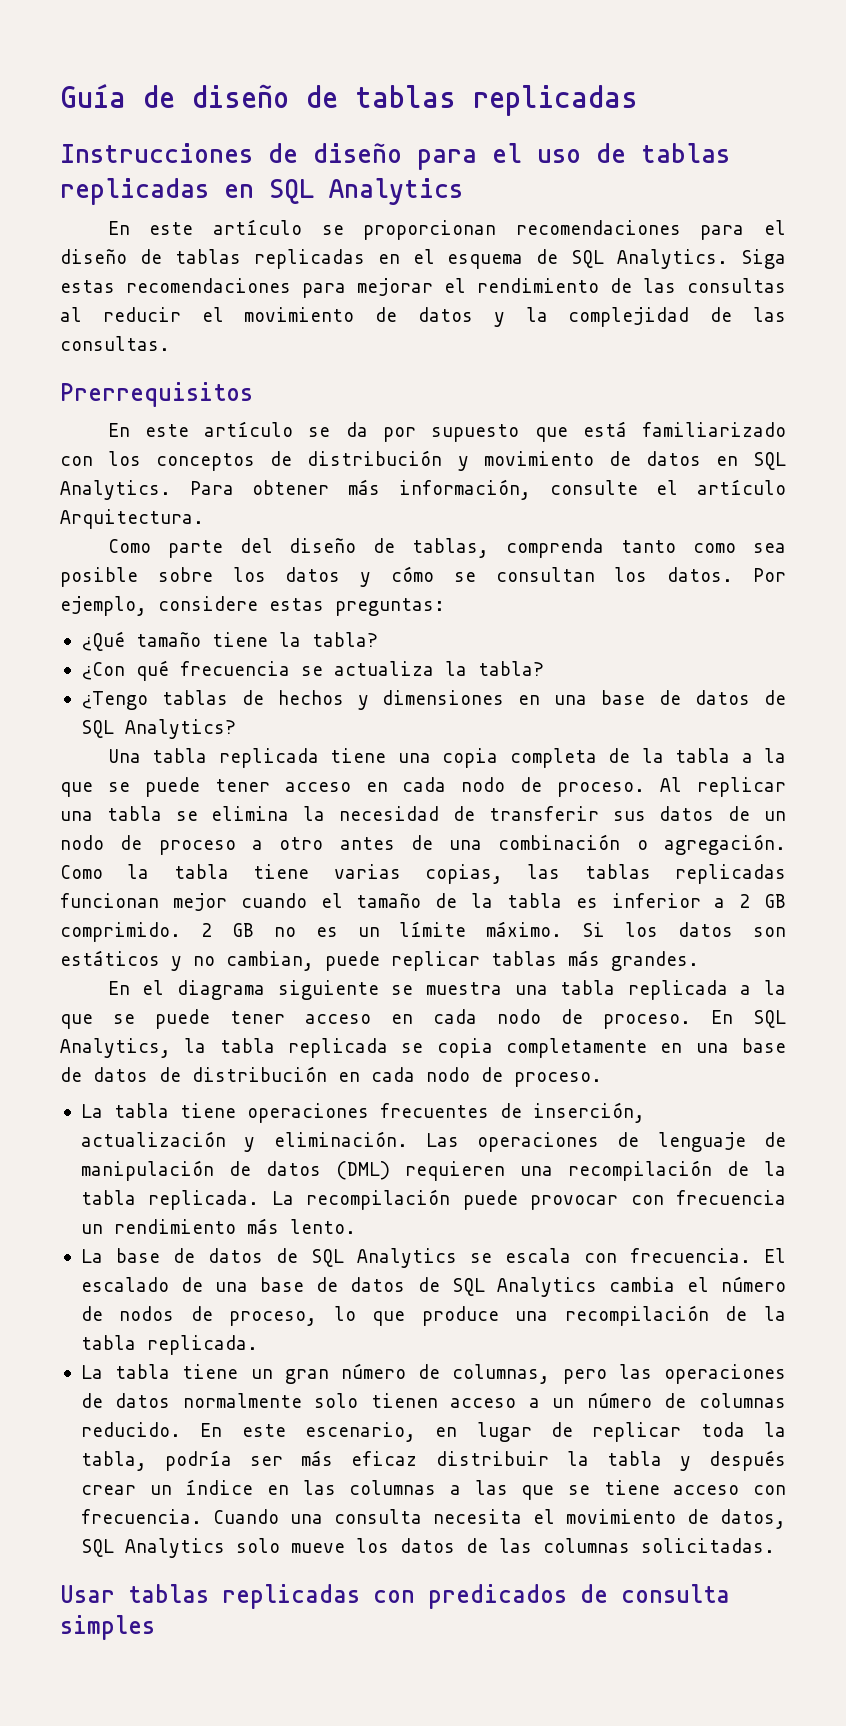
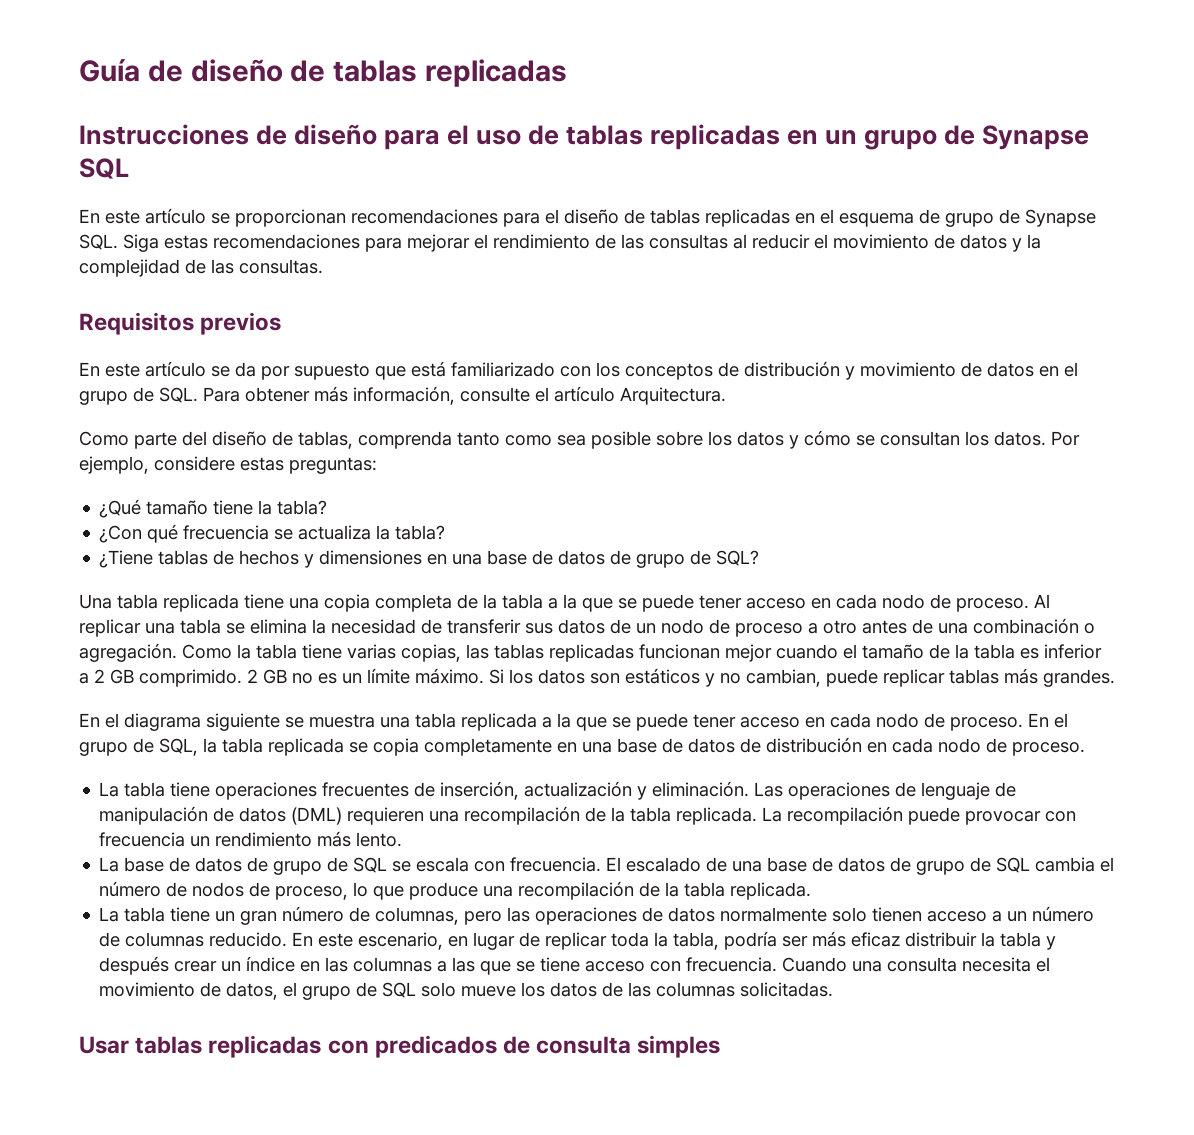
- Instrucciones de diseño para el uso de tablas replicadas en SQL Analytics
+ Instrucciones de diseño para el uso de tablas replicadas en un grupo de Synapse SQL
- En este artículo se proporcionan recomendaciones para el diseño de tablas replicadas en el esquema de SQL Analytics. Siga estas recomendaciones para mejorar el rendimiento de las consultas al reducir el movimiento de datos y la complejidad de las consultas.
+ En este artículo se proporcionan recomendaciones para el diseño de tablas replicadas en el esquema de grupo de Synapse SQL. Siga estas recomendaciones para mejorar el rendimiento de las consultas al reducir el movimiento de datos y la complejidad de las consultas.
- Prerrequisitos
+ Requisitos previos
- En este artículo se da por supuesto que está familiarizado con los conceptos de distribución y movimiento de datos en SQL Analytics. Para obtener más información, consulte el artículo Arquitectura.
+ En este artículo se da por supuesto que está familiarizado con los conceptos de distribución y movimiento de datos en el grupo de SQL. Para obtener más información, consulte el artículo Arquitectura.
- ¿Tengo tablas de hechos y dimensiones en una base de datos de SQL Analytics?
+ ¿Tiene tablas de hechos y dimensiones en una base de datos de grupo de SQL?
- En SQL Analytics, la tabla replicada se copia completamente en una base de datos de distribución en cada nodo de proceso.
+ En el grupo de SQL, la tabla replicada se copia completamente en una base de datos de distribución en cada nodo de proceso.
- La base de datos de SQL Analytics se escala con frecuencia.
+ La base de datos de grupo de SQL se escala con frecuencia.
- El escalado de una base de datos de SQL Analytics cambia el número de nodos de proceso, lo que produce una recompilación de la tabla replicada.
+ El escalado de una base de datos de grupo de SQL cambia el número de nodos de proceso, lo que produce una recompilación de la tabla replicada.
- Cuando una consulta necesita el movimiento de datos, SQL Analytics solo mueve los datos de las columnas solicitadas.
+ Cuando una consulta necesita el movimiento de datos, el grupo de SQL solo mueve los datos de las columnas solicitadas.

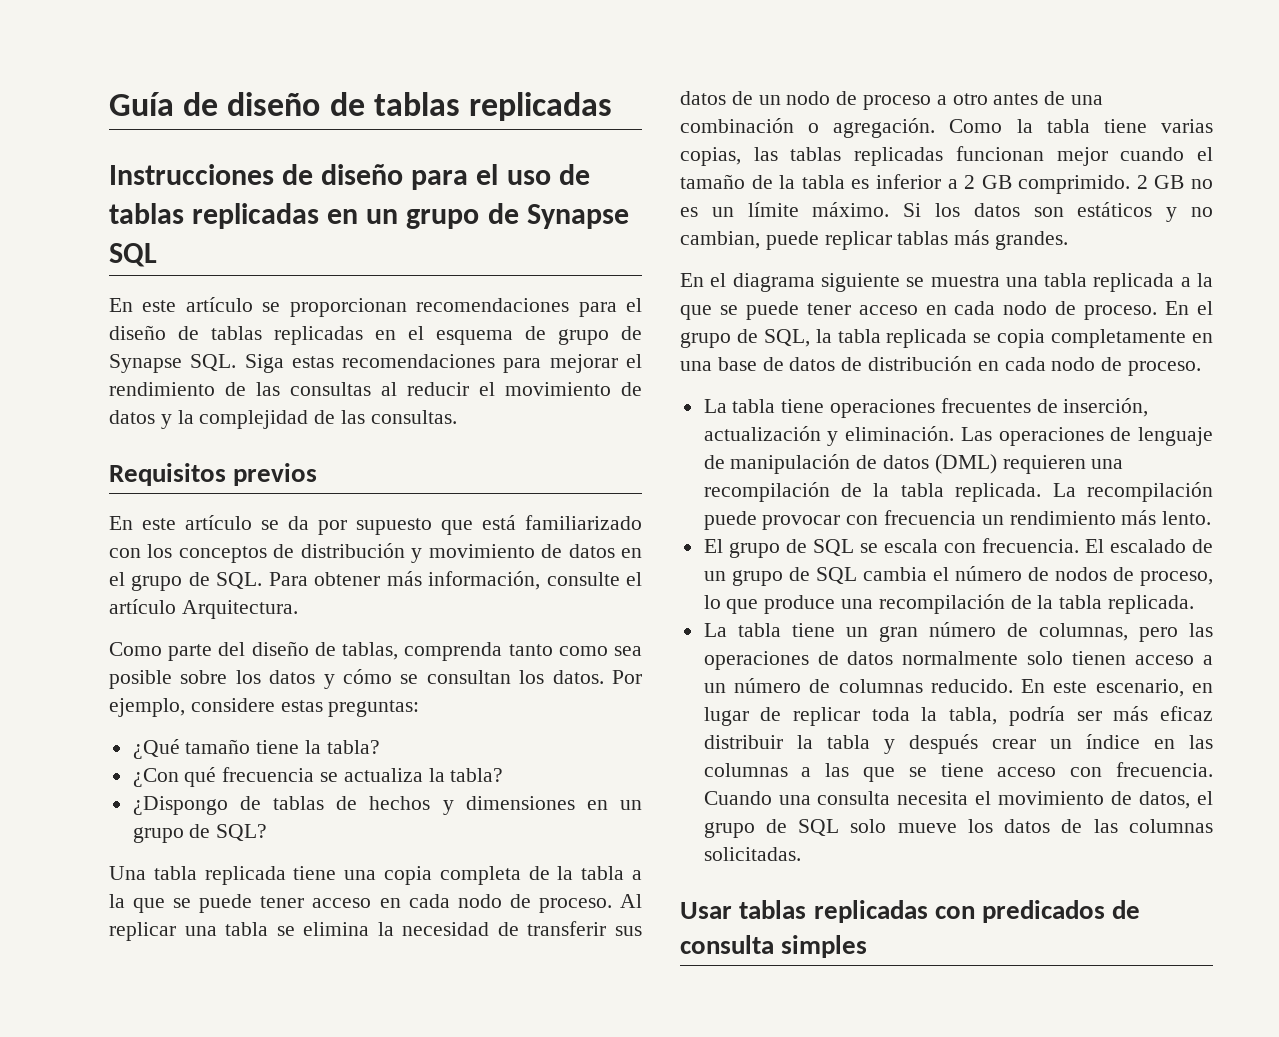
- ¿Tiene tablas de hechos y dimensiones en una base de datos de grupo de SQL?
+ ¿Dispongo de tablas de hechos y dimensiones en un grupo de SQL?
- La base de datos de grupo de SQL se escala con frecuencia.
+ El grupo de SQL se escala con frecuencia.
- El escalado de una base de datos de grupo de SQL cambia el número de nodos de proceso, lo que produce una recompilación de la tabla replicada.
+ El escalado de un grupo de SQL cambia el número de nodos de proceso, lo que produce una recompilación de la tabla replicada.

